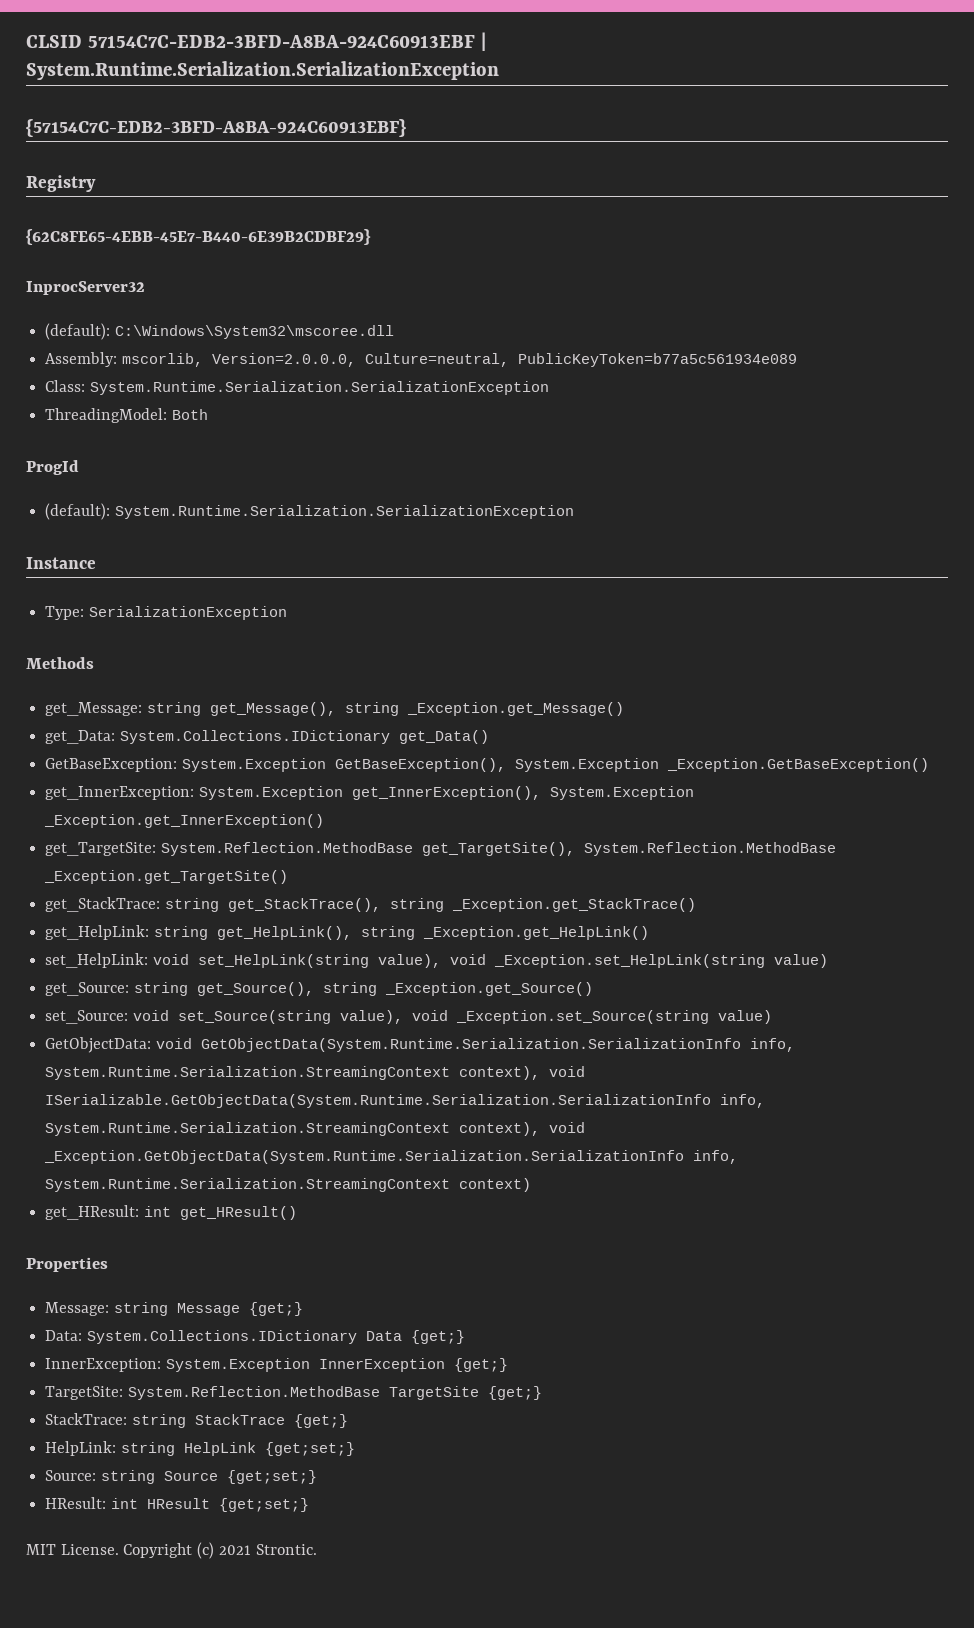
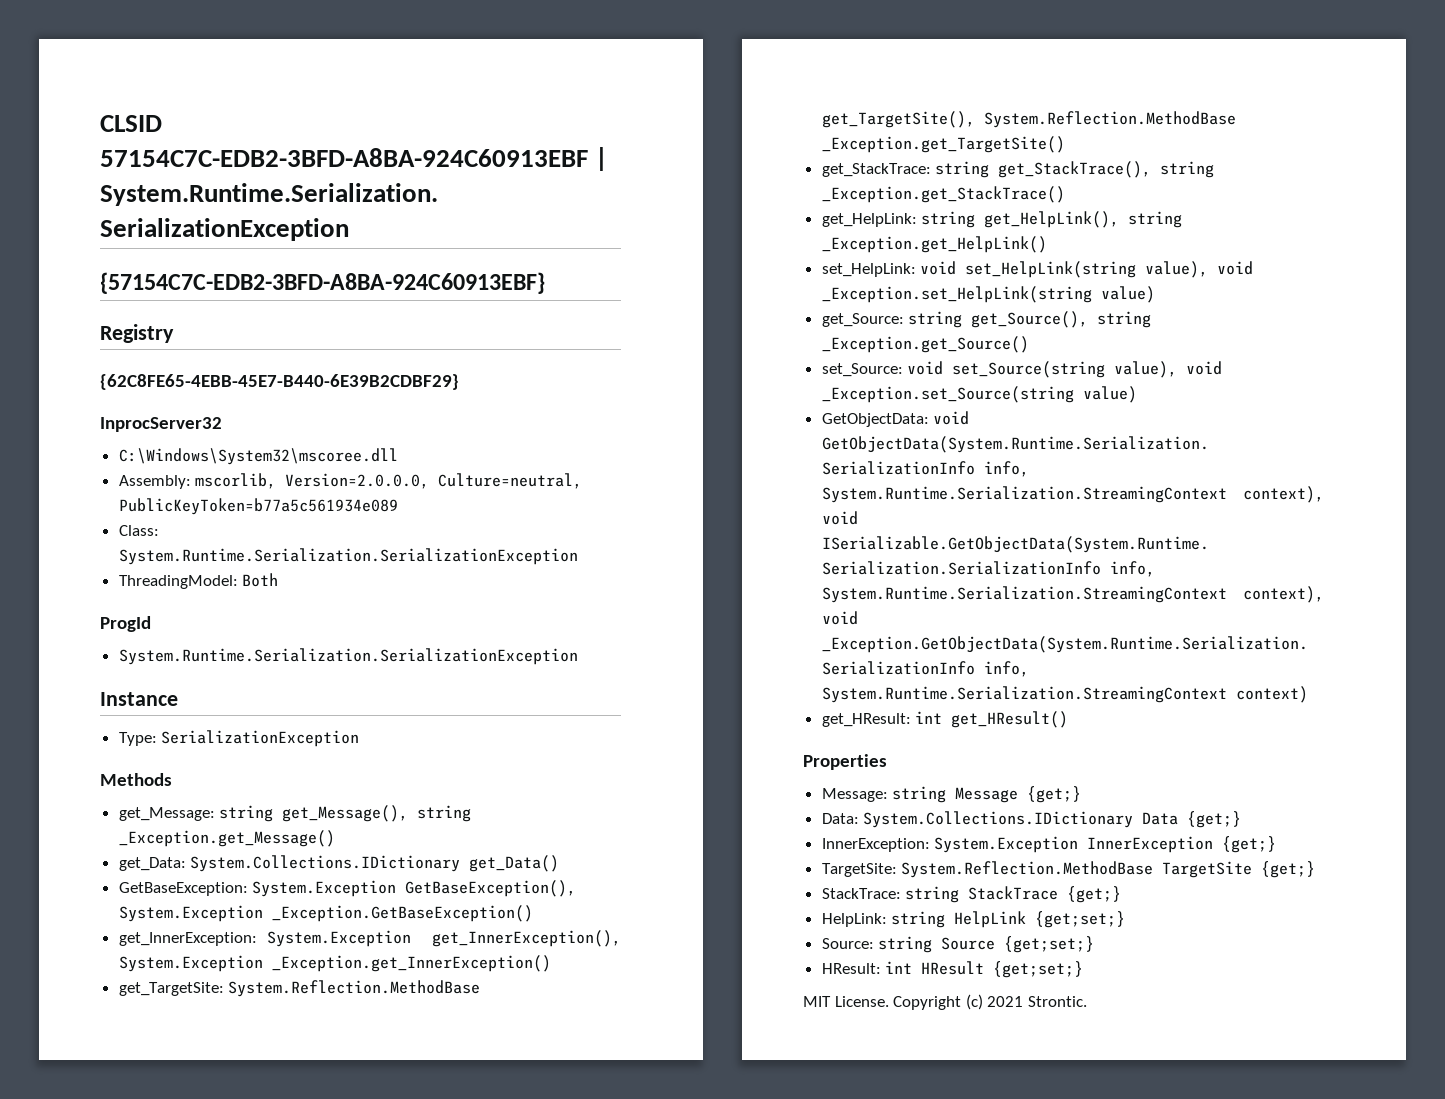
- (default): C:\Windows\System32\mscoree.dll
+ C:\Windows\System32\mscoree.dll
  ProgId
- (default): System.Runtime.Serialization.SerializationException
+ System.Runtime.Serialization.SerializationException

